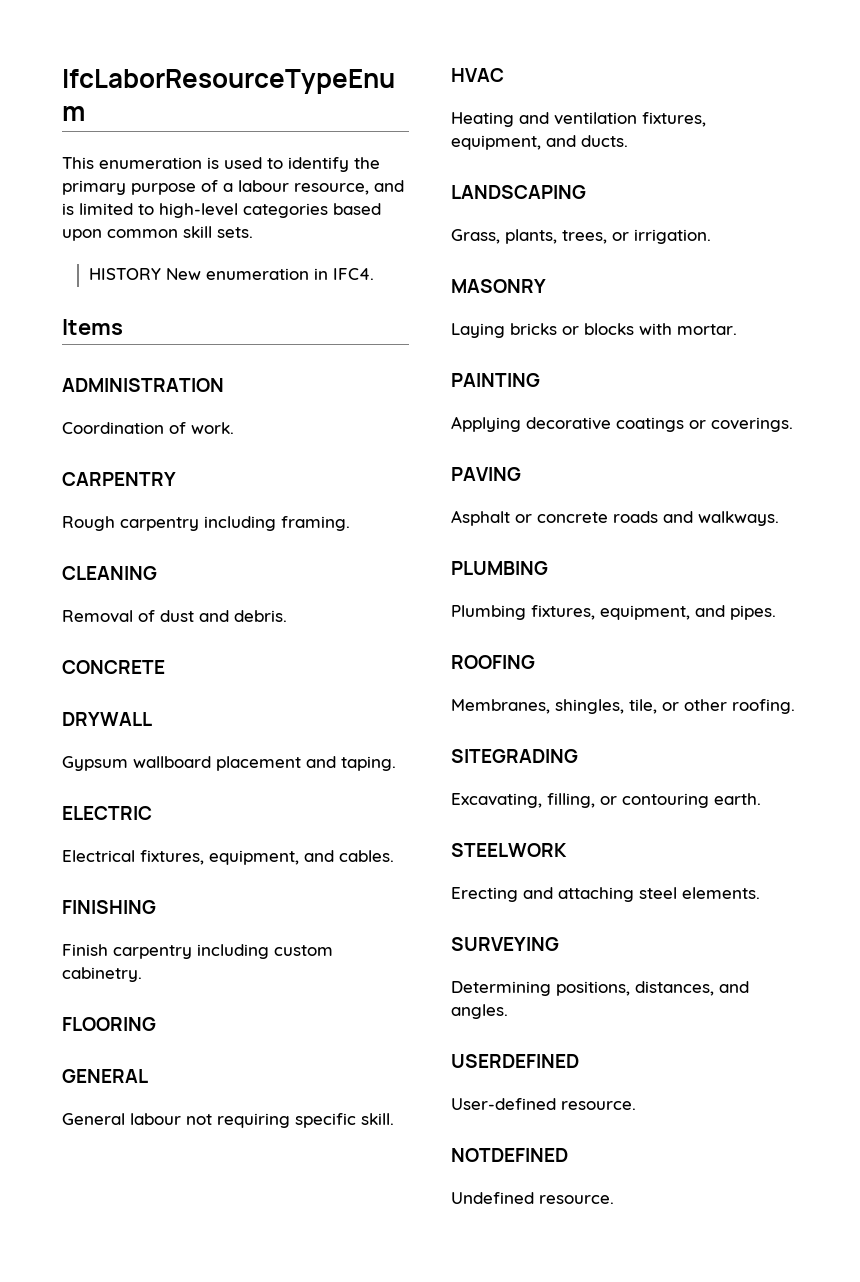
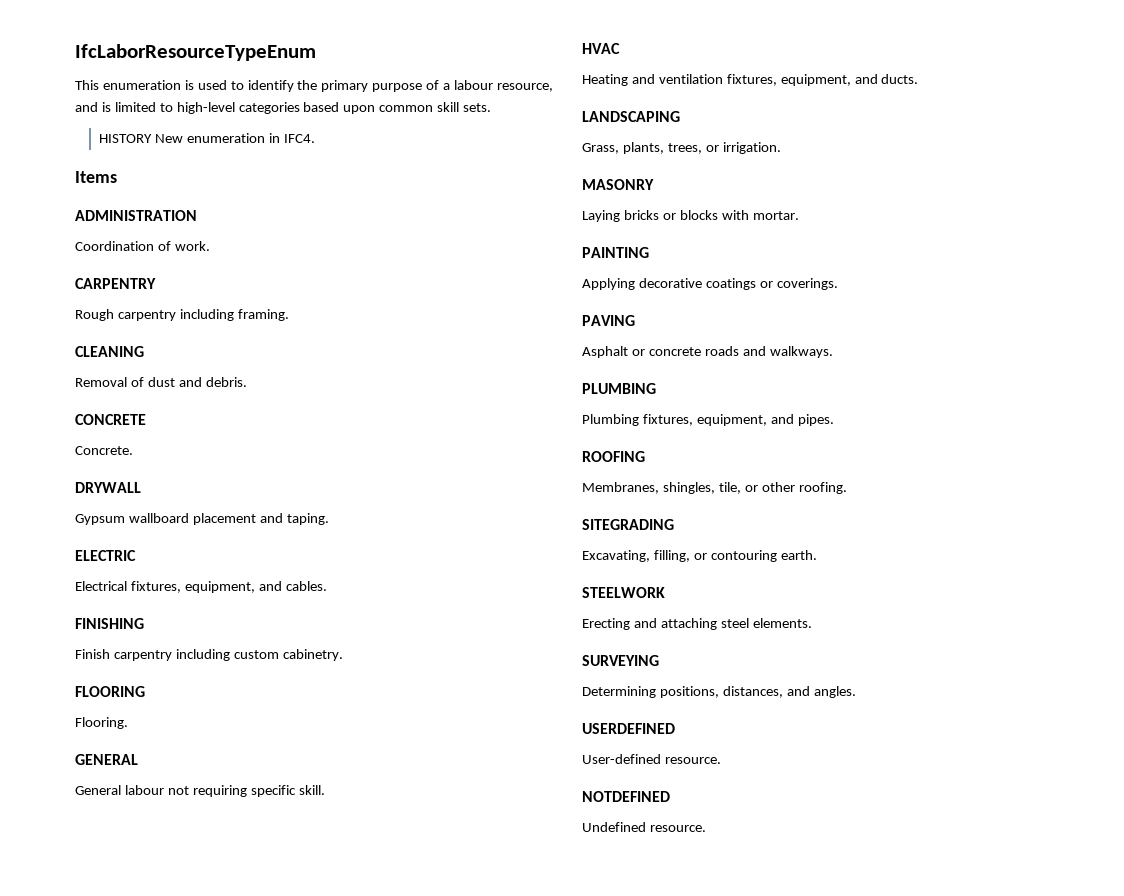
+ Concrete.
+ Flooring.

